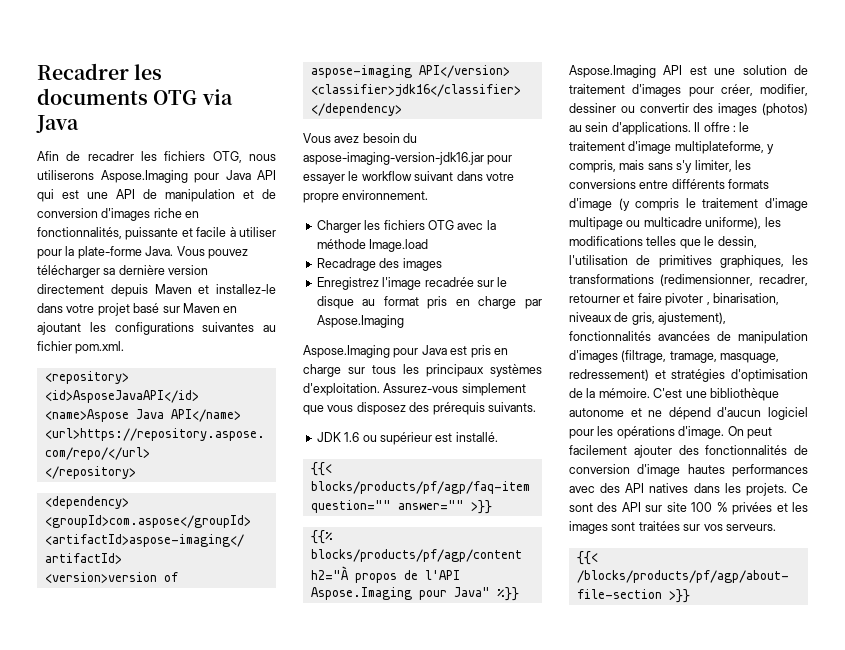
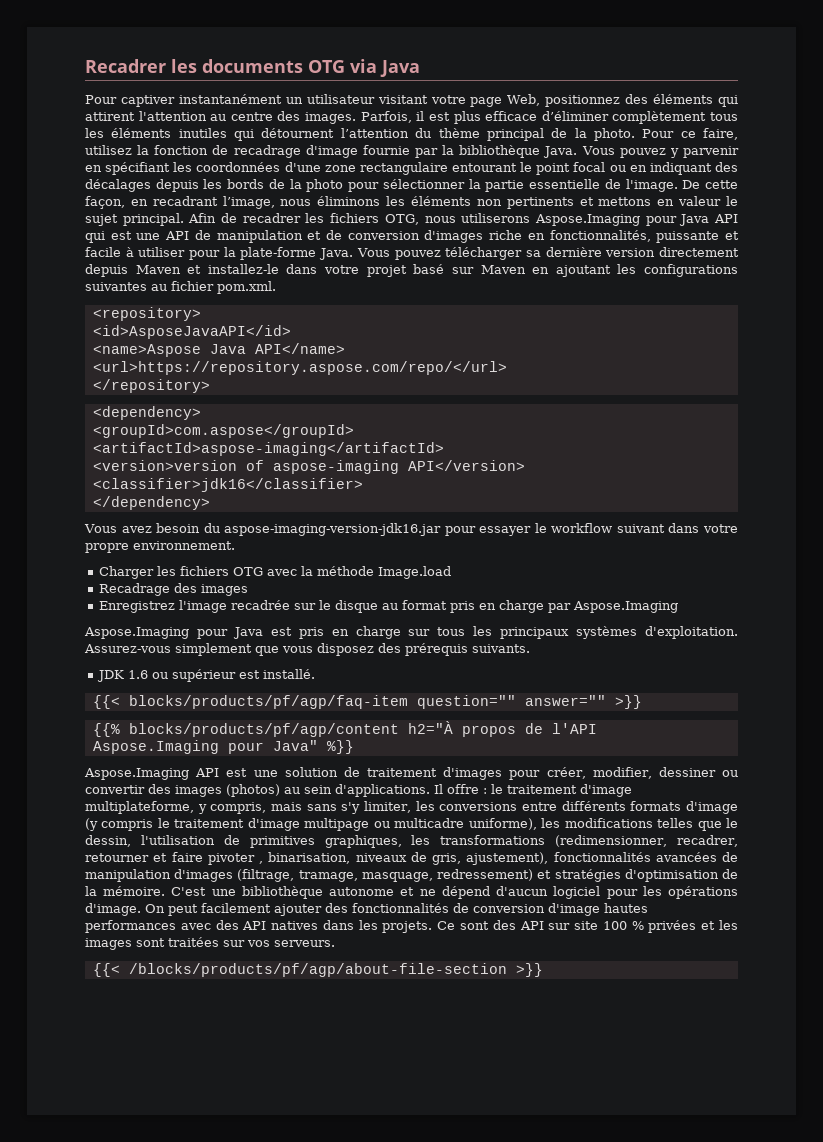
+ Pour captiver instantanément un utilisateur visitant votre page Web, positionnez des éléments qui attirent l'attention au centre des images. Parfois, il est plus efficace d’éliminer complètement tous les éléments inutiles qui détournent l’attention du thème principal de la photo. Pour ce faire, utilisez la fonction de recadrage d'image fournie par la bibliothèque Java. Vous pouvez y parvenir en spécifiant les coordonnées d'une zone rectangulaire entourant le point focal ou en indiquant des décalages depuis les bords de la photo pour sélectionner la partie essentielle de l'image. De cette façon, en recadrant l’image, nous éliminons les éléments non pertinents et mettons en valeur le sujet principal.

